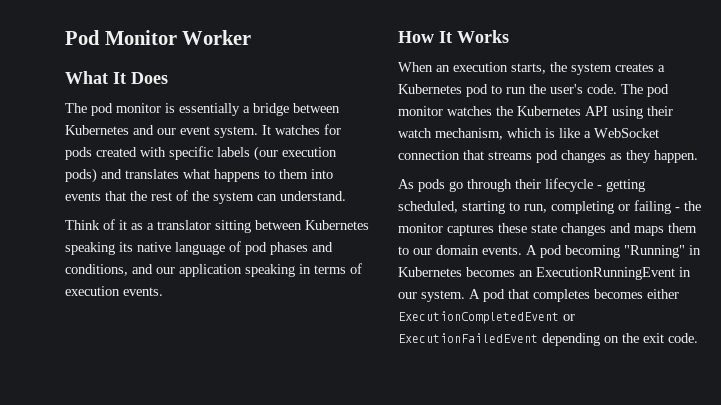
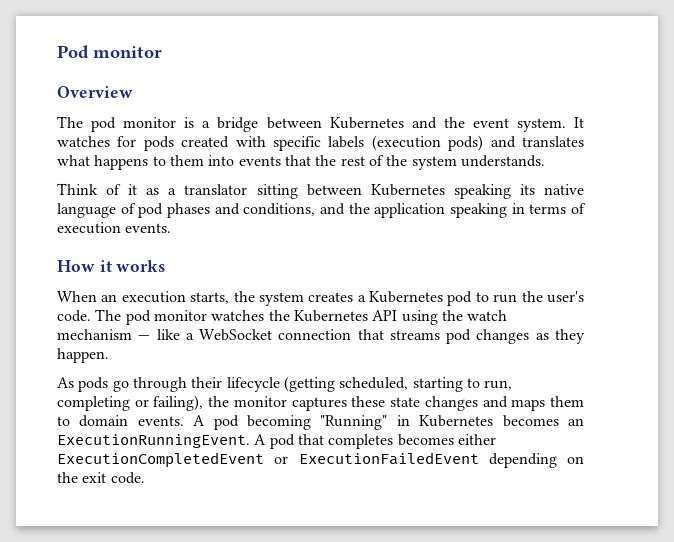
- Pod Monitor Worker
- What It Does
+ Pod monitor
+ Overview
- The pod monitor is essentially a bridge between Kubernetes and our event system.
+ The pod monitor is a bridge between Kubernetes and the event system.
- It watches for pods created with specific labels (our execution pods) and translates what happens to them into events that the rest of the system can understand.
+ It watches for pods created with specific labels (execution pods) and translates what happens to them into events that the rest of the system understands.
- Think of it as a translator sitting between Kubernetes speaking its native language of pod phases and conditions, and our application speaking in terms of execution events.
+ Think of it as a translator sitting between Kubernetes speaking its native language of pod phases and conditions, and the application speaking in terms of execution events.
- How It Works
+ How it works
- The pod monitor watches the Kubernetes API using their watch mechanism, which is like a WebSocket connection that streams pod changes as they happen.
+ The pod monitor watches the Kubernetes API using the watch mechanism — like a WebSocket connection that streams pod changes as they happen.
- As pods go through their lifecycle - getting scheduled, starting to run, completing or failing - the monitor captures these state changes and maps them to our domain events.
+ As pods go through their lifecycle (getting scheduled, starting to run, completing or failing), the monitor captures these state changes and maps them to domain events.
- A pod becoming "Running" in Kubernetes becomes an ExecutionRunningEvent in our system.
+ A pod becoming "Running" in Kubernetes becomes an ExecutionRunningEvent.

